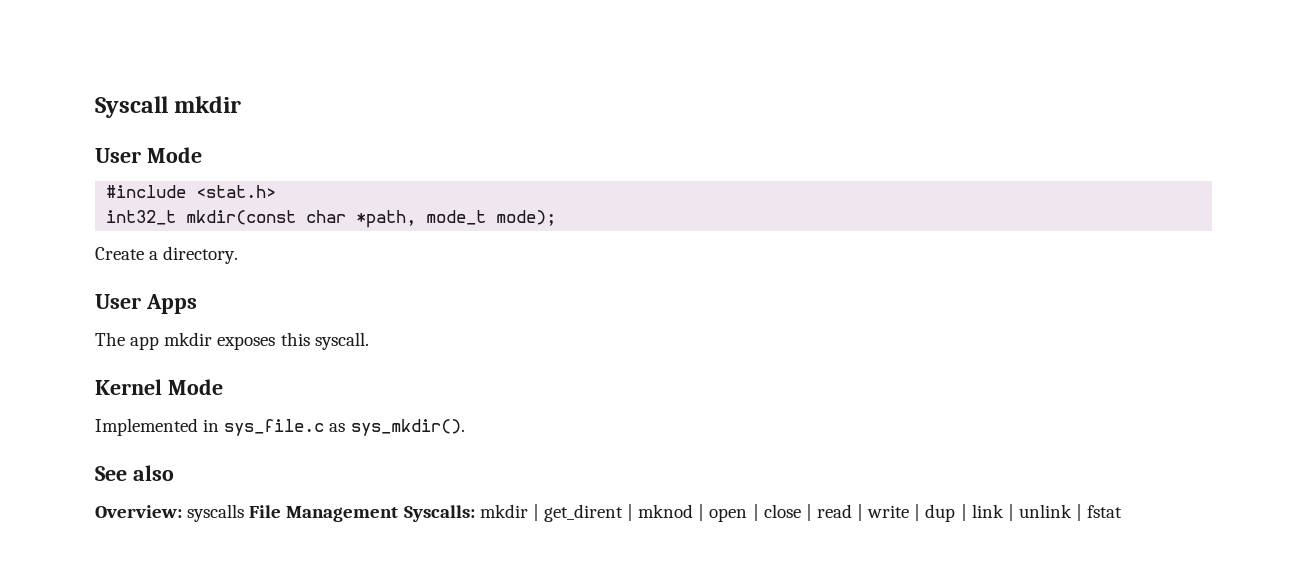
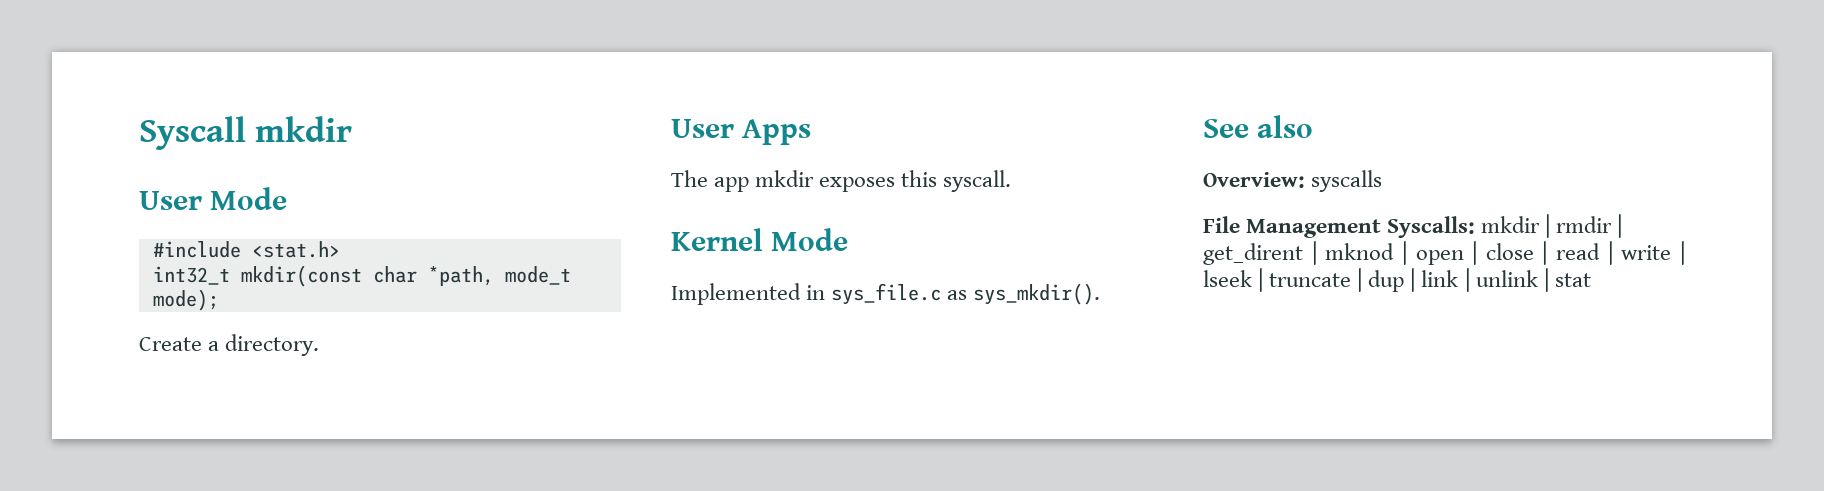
- Overview: syscalls File Management Syscalls: mkdir | get_dirent | mknod | open | close | read | write | dup | link | unlink | fstat
+ Overview: syscalls
+ File Management Syscalls: mkdir | rmdir | get_dirent | mknod | open | close | read | write | lseek | truncate | dup | link | unlink | stat

